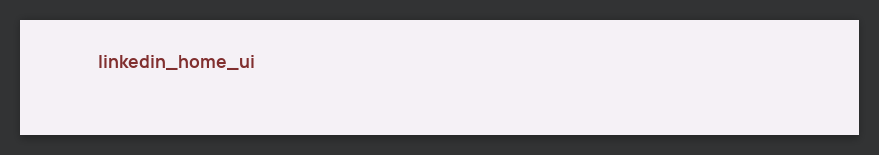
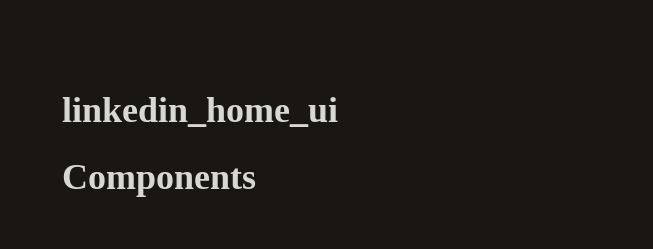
+ Components

